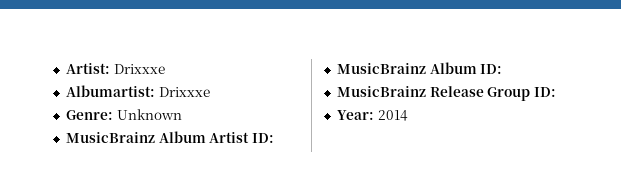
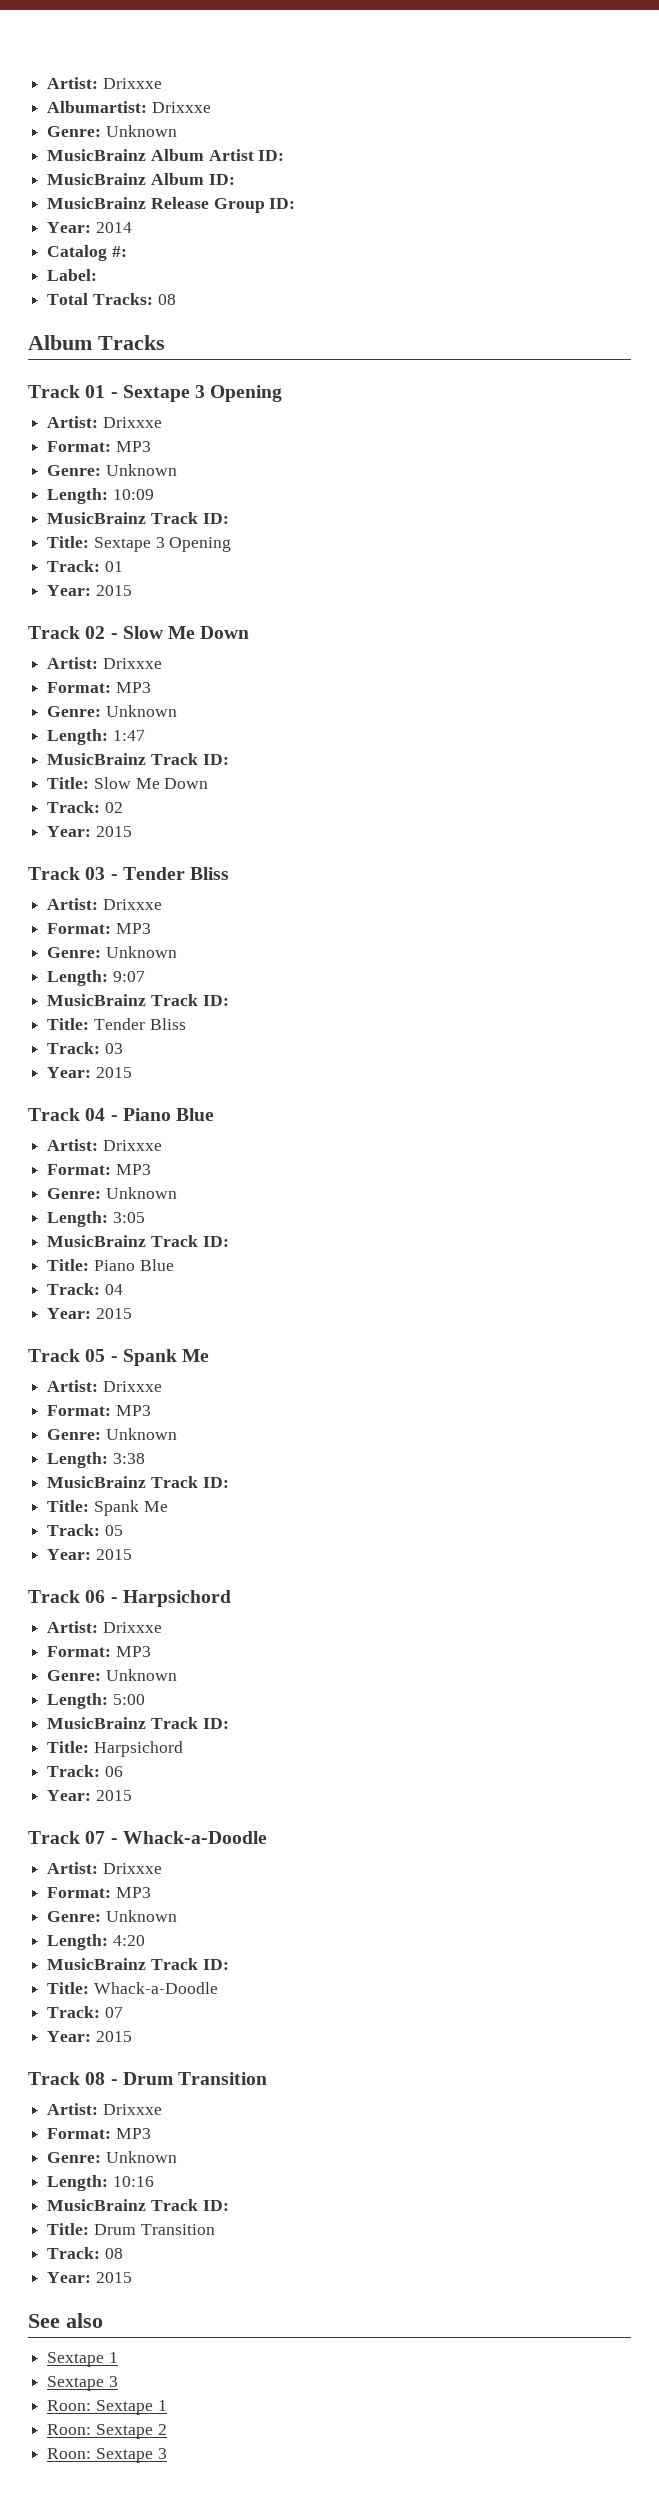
+ Catalog #:
+ Label:
+ Total Tracks: 08
+ Album Tracks
+ Track 01 - Sextape 3 Opening
+ Artist: Drixxxe
+ Format: MP3
+ Genre: Unknown
+ Length: 10:09
+ MusicBrainz Track ID:
+ Title: Sextape 3 Opening
+ Track: 01
+ Year: 2015
+ Track 02 - Slow Me Down
+ Artist: Drixxxe
+ Format: MP3
+ Genre: Unknown
+ Length: 1:47
+ MusicBrainz Track ID:
+ Title: Slow Me Down
+ Track: 02
+ Year: 2015
+ Track 03 - Tender Bliss
+ Artist: Drixxxe
+ Format: MP3
+ Genre: Unknown
+ Length: 9:07
+ MusicBrainz Track ID:
+ Title: Tender Bliss
+ Track: 03
+ Year: 2015
+ Track 04 - Piano Blue
+ Artist: Drixxxe
+ Format: MP3
+ Genre: Unknown
+ Length: 3:05
+ MusicBrainz Track ID:
+ Title: Piano Blue
+ Track: 04
+ Year: 2015
+ Track 05 - Spank Me
+ Artist: Drixxxe
+ Format: MP3
+ Genre: Unknown
+ Length: 3:38
+ MusicBrainz Track ID:
+ Title: Spank Me
+ Track: 05
+ Year: 2015
+ Track 06 - Harpsichord
+ Artist: Drixxxe
+ Format: MP3
+ Genre: Unknown
+ Length: 5:00
+ MusicBrainz Track ID:
+ Title: Harpsichord
+ Track: 06
+ Year: 2015
+ Track 07 - Whack-a-Doodle
+ Artist: Drixxxe
+ Format: MP3
+ Genre: Unknown
+ Length: 4:20
+ MusicBrainz Track ID:
+ Title: Whack-a-Doodle
+ Track: 07
+ Year: 2015
+ Track 08 - Drum Transition
+ Artist: Drixxxe
+ Format: MP3
+ Genre: Unknown
+ Length: 10:16
+ MusicBrainz Track ID:
+ Title: Drum Transition
+ Track: 08
+ Year: 2015
+ See also
+ Sextape 1
+ Sextape 3
+ Roon: Sextape 1
+ Roon: Sextape 2
+ Roon: Sextape 3

